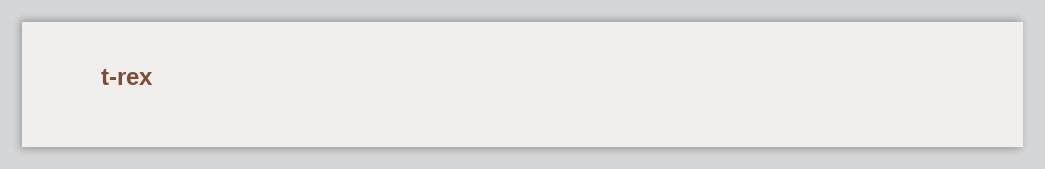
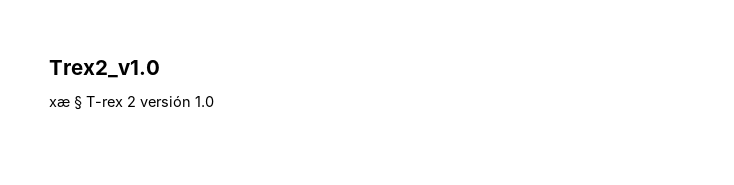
- t-rex
+ Trex2_v1.0
+ xæ § T-rex 2 versión 1.0

